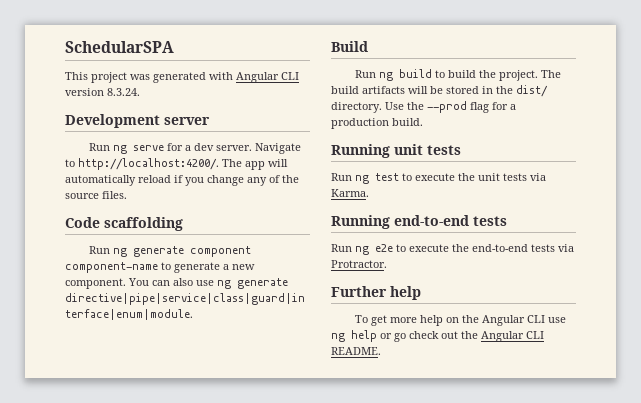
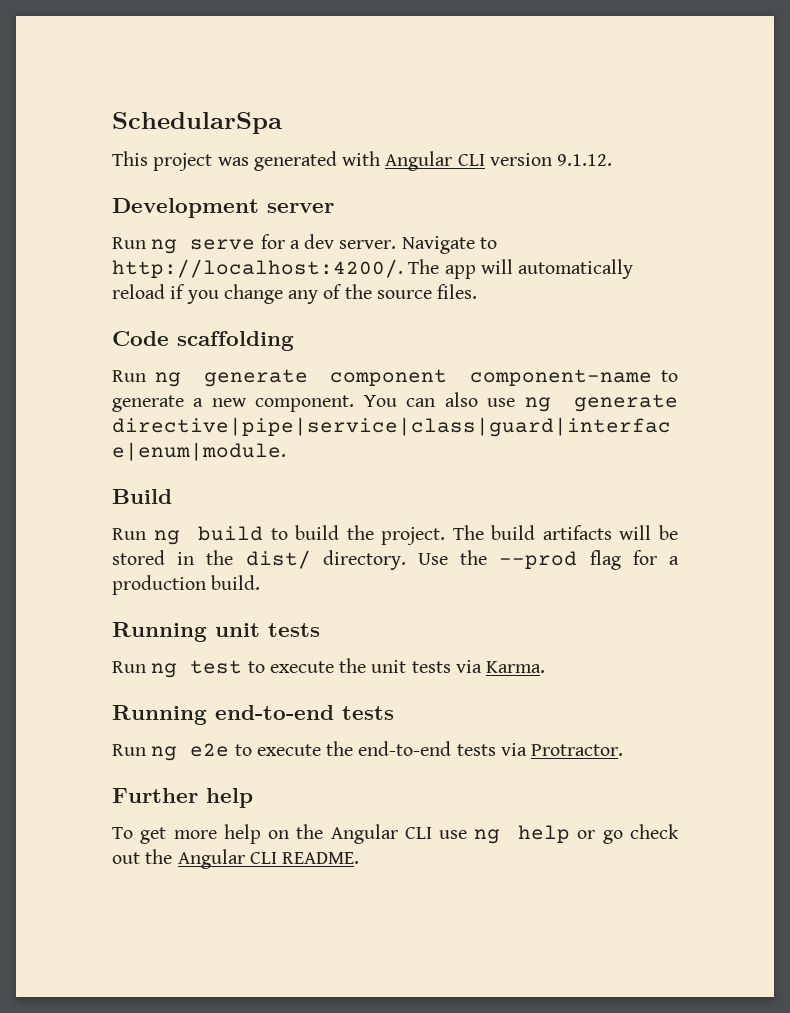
- SchedularSPA
+ SchedularSpa
- This project was generated with Angular CLI version 8.3.24.
+ This project was generated with Angular CLI version 9.1.12.

